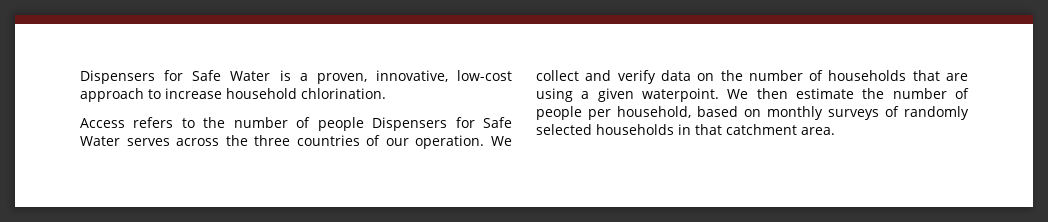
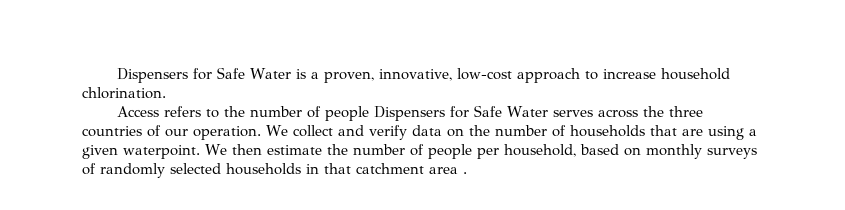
- We then estimate the number of people per household, based on monthly surveys of randomly selected households in that catchment area.
+ We then estimate the number of people per household, based on monthly surveys of randomly selected households in that catchment area .

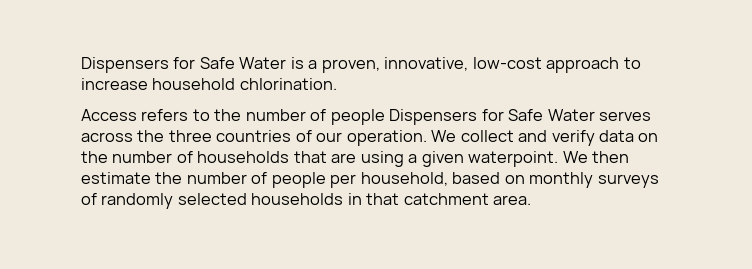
- We then estimate the number of people per household, based on monthly surveys of randomly selected households in that catchment area .
+ We then estimate the number of people per household, based on monthly surveys of randomly selected households in that catchment area.

